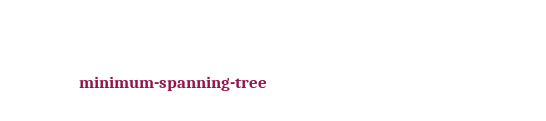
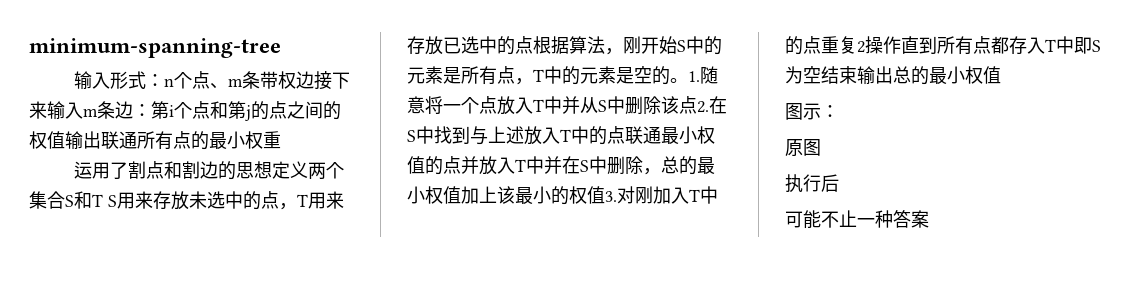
+ 输入形式：n个点、m条带权边接下来输入m条边：第i个点和第j的点之间的权值输出联通所有点的最小权重
+ 运用了割点和割边的思想定义两个集合S和T S用来存放未选中的点，T用来存放已选中的点根据算法，刚开始S中的元素是所有点，T中的元素是空的。1.随意将一个点放入T中并从S中删除该点2.在S中找到与上述放入T中的点联通最小权值的点并放入T中并在S中删除，总的最小权值加上该最小的权值3.对刚加入T中的点重复2操作直到所有点都存入T中即S为空结束输出总的最小权值
+ 图示：
+ 原图
+ 执行后
+ 可能不止一种答案

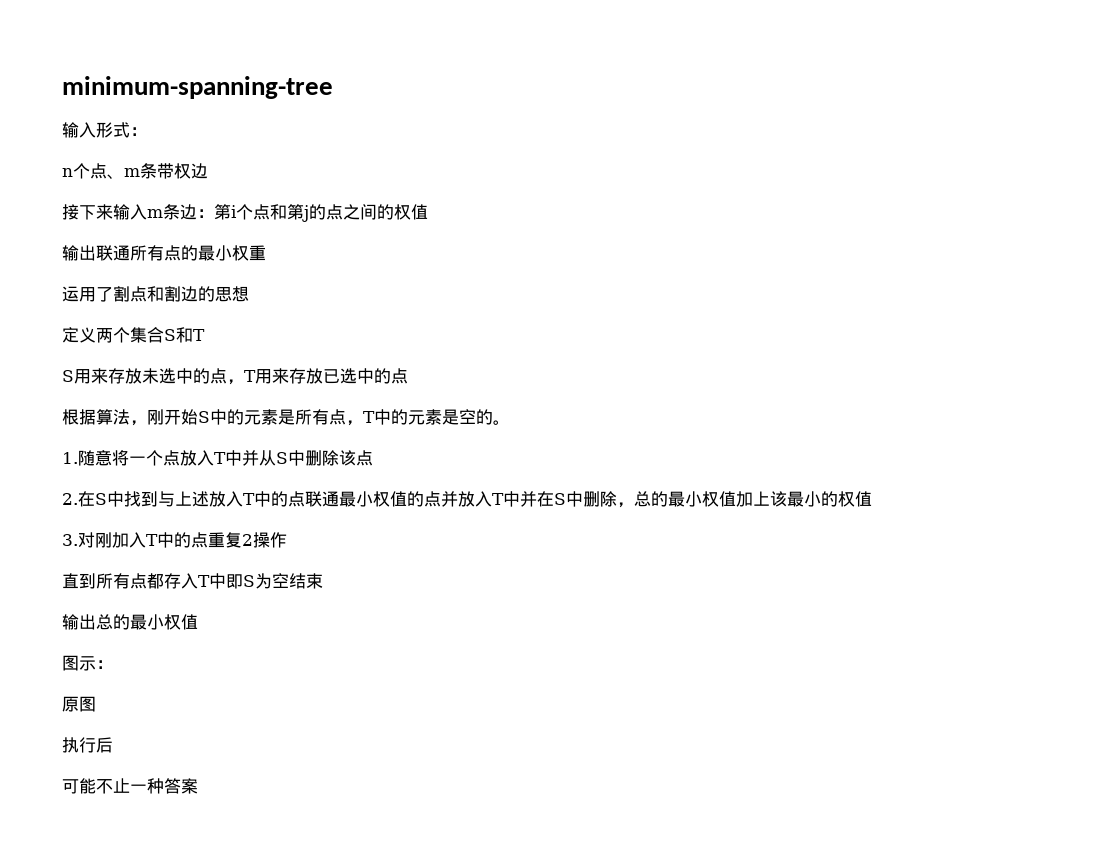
- 输入形式：n个点、m条带权边接下来输入m条边：第i个点和第j的点之间的权值输出联通所有点的最小权重
+ 输入形式：
+ n个点、m条带权边
+ 接下来输入m条边：第i个点和第j的点之间的权值
+ 输出联通所有点的最小权重
- 运用了割点和割边的思想定义两个集合S和T S用来存放未选中的点，T用来存放已选中的点根据算法，刚开始S中的元素是所有点，T中的元素是空的。1.随意将一个点放入T中并从S中删除该点2.在S中找到与上述放入T中的点联通最小权值的点并放入T中并在S中删除，总的最小权值加上该最小的权值3.对刚加入T中的点重复2操作直到所有点都存入T中即S为空结束输出总的最小权值
+ 运用了割点和割边的思想
+ 定义两个集合S和T
+ S用来存放未选中的点，T用来存放已选中的点
+ 根据算法，刚开始S中的元素是所有点，T中的元素是空的。
+ 1.随意将一个点放入T中并从S中删除该点
+ 2.在S中找到与上述放入T中的点联通最小权值的点并放入T中并在S中删除，总的最小权值加上该最小的权值
+ 3.对刚加入T中的点重复2操作
+ 直到所有点都存入T中即S为空结束
+ 输出总的最小权值

